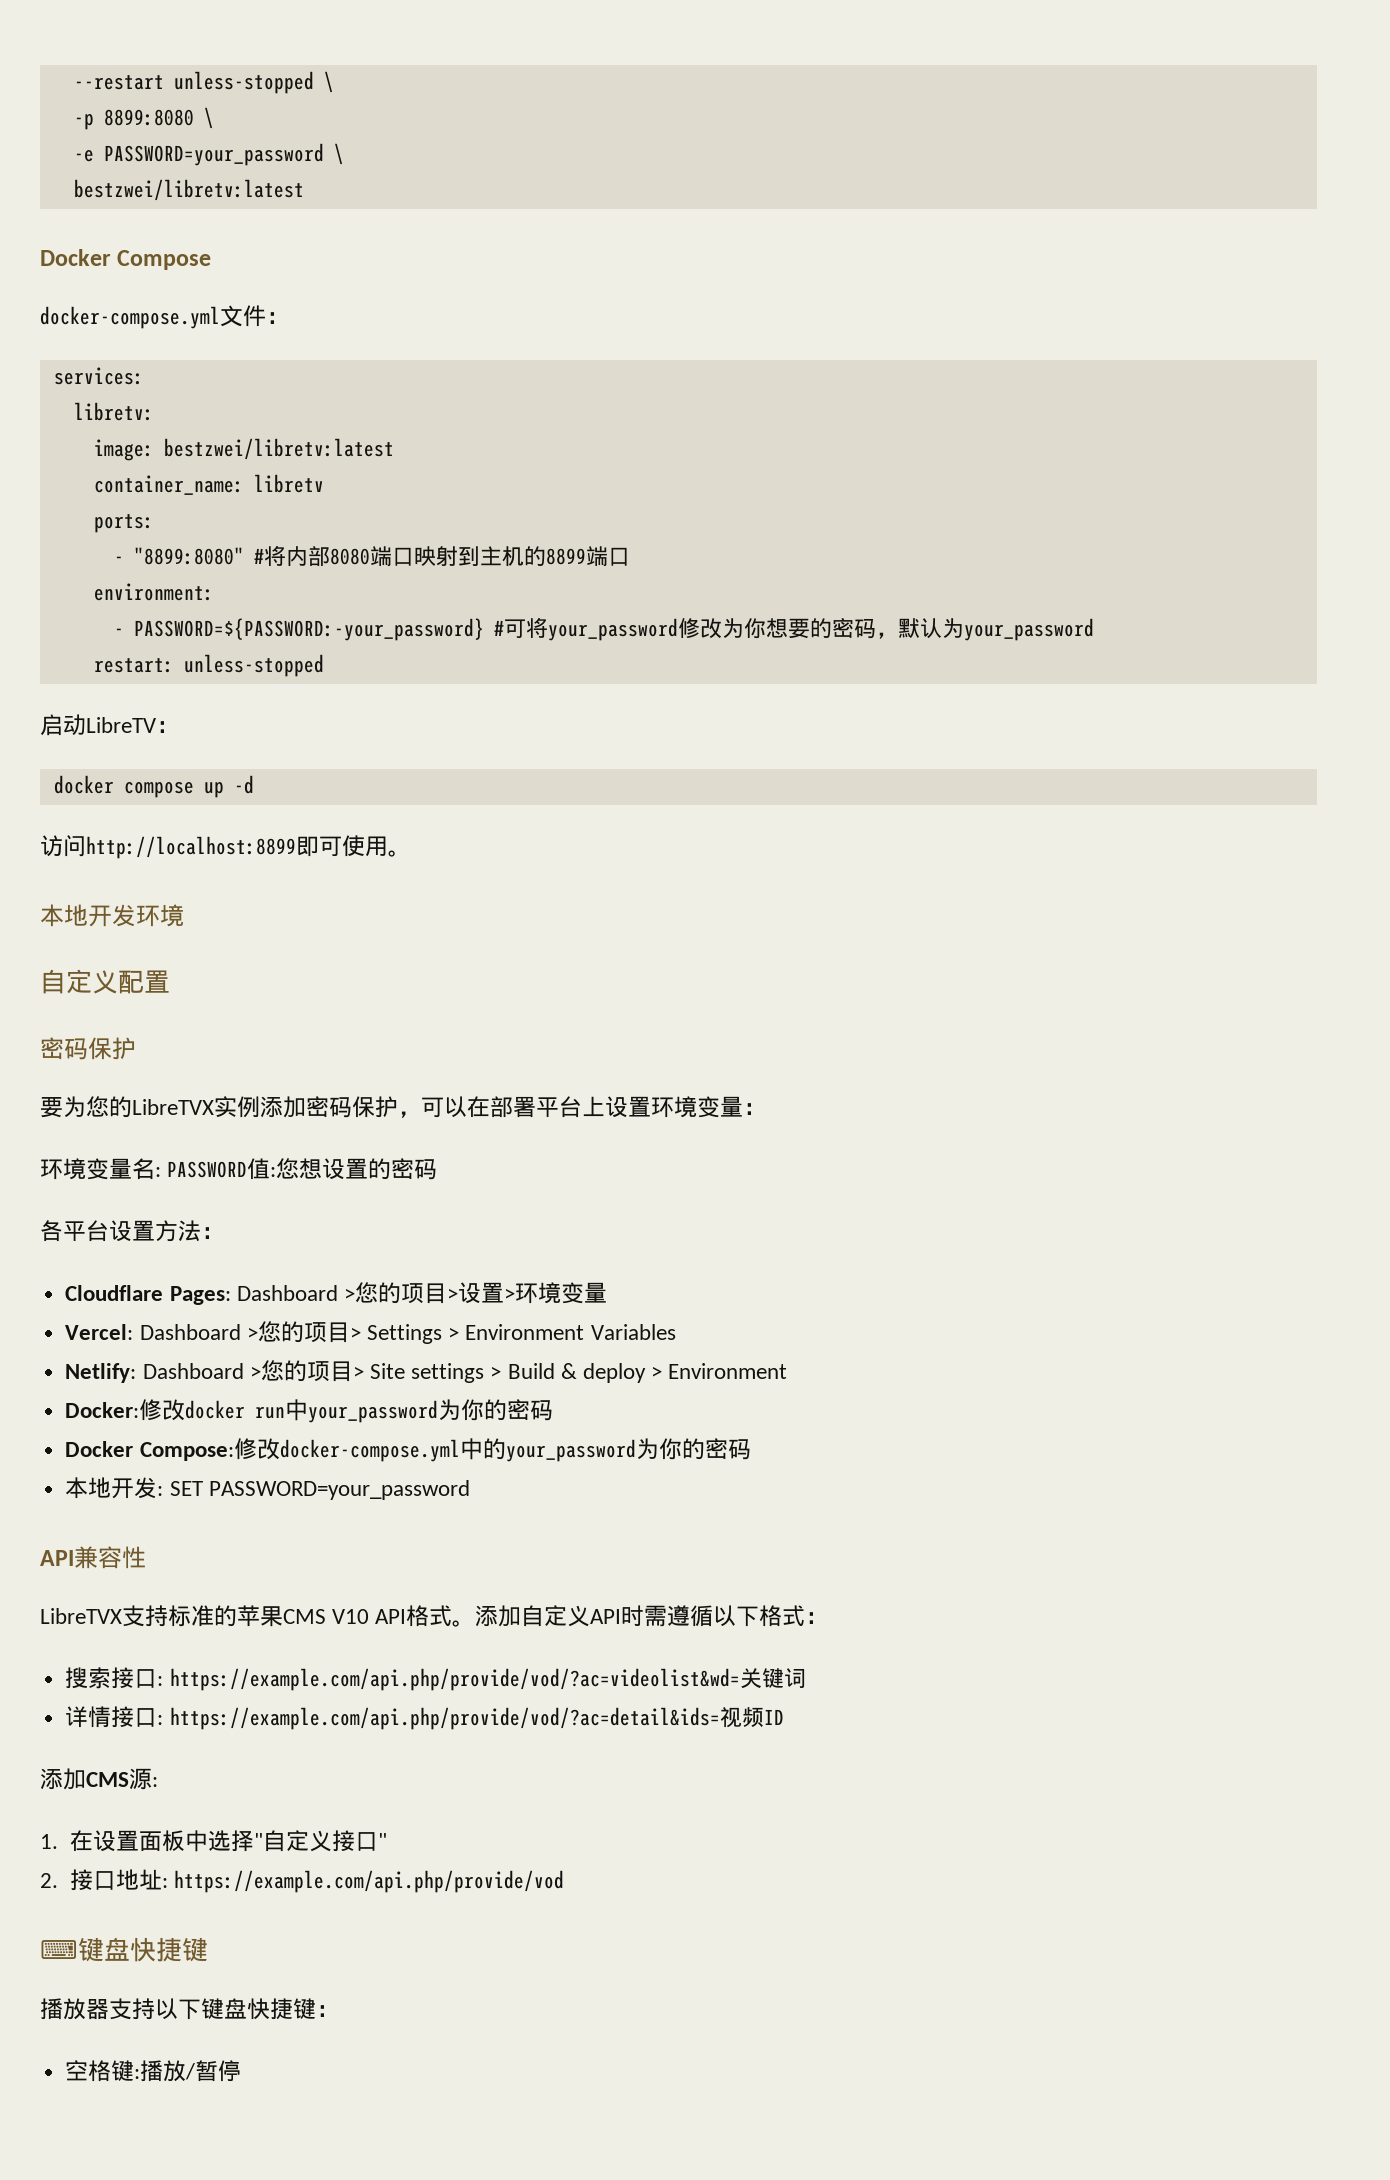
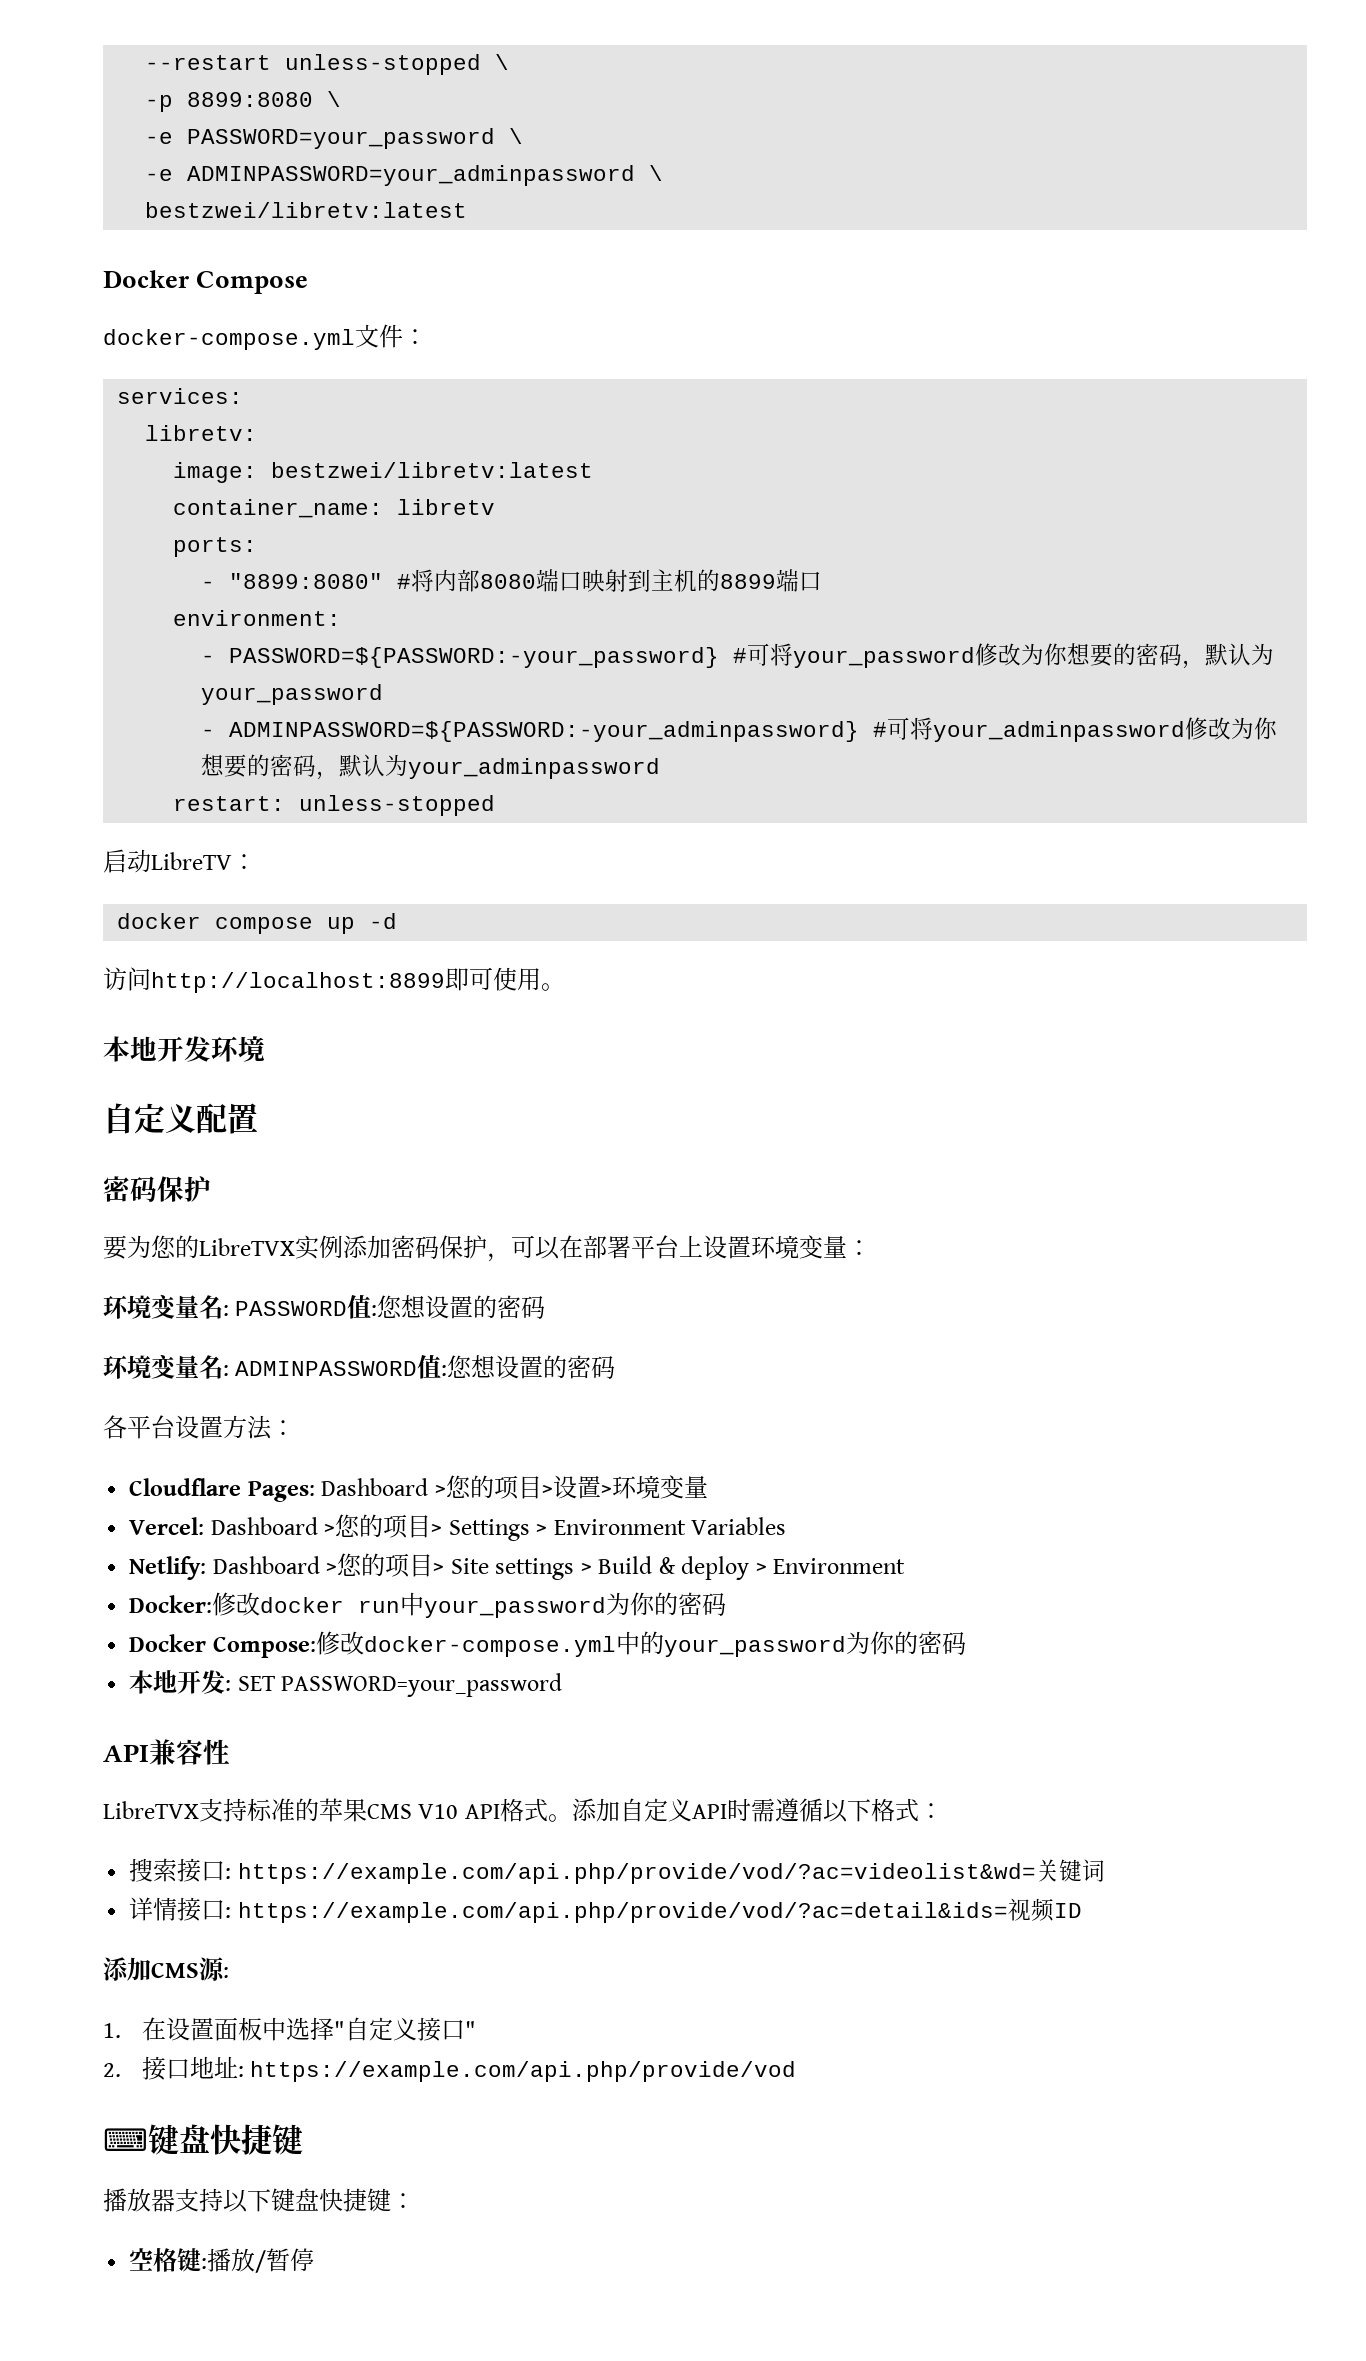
+ -e ADMINPASSWORD=your_adminpassword \
+ - ADMINPASSWORD=${PASSWORD:-your_adminpassword} #可将your_adminpassword修改为你想要的密码，默认为your_adminpassword
+ 环境变量名: ADMINPASSWORD值:您想设置的密码

